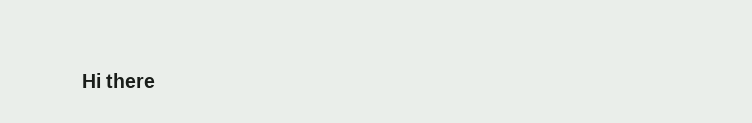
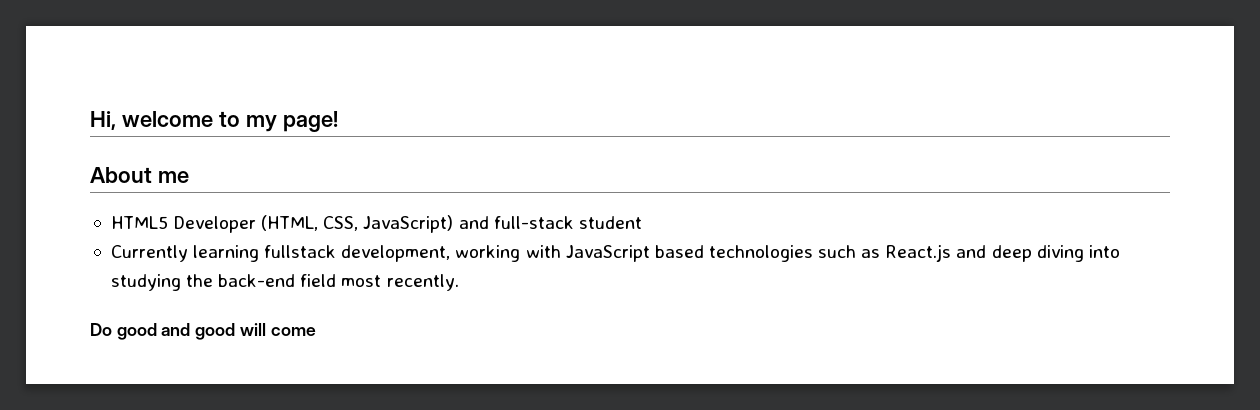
- Hi there
+ Hi, welcome to my page!
+ About me
+ HTML5 Developer (HTML, CSS, JavaScript) and full-stack student
+ Currently learning fullstack development, working with JavaScript based technologies such as React.js and deep diving into studying the back-end field most recently.
+ Do good and good will come

